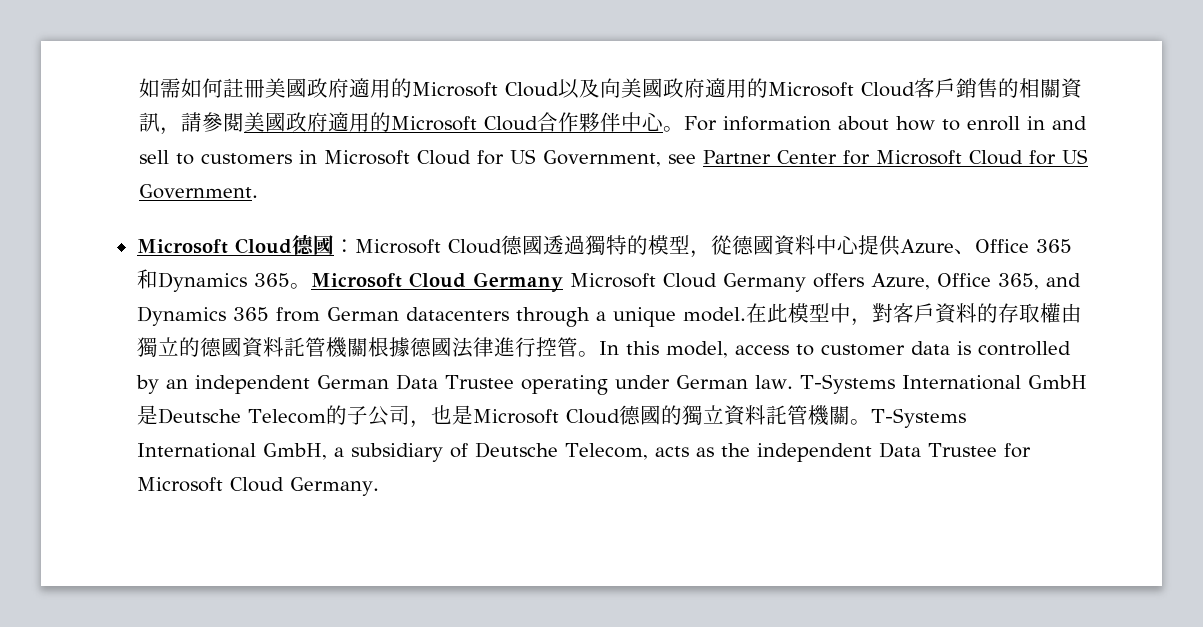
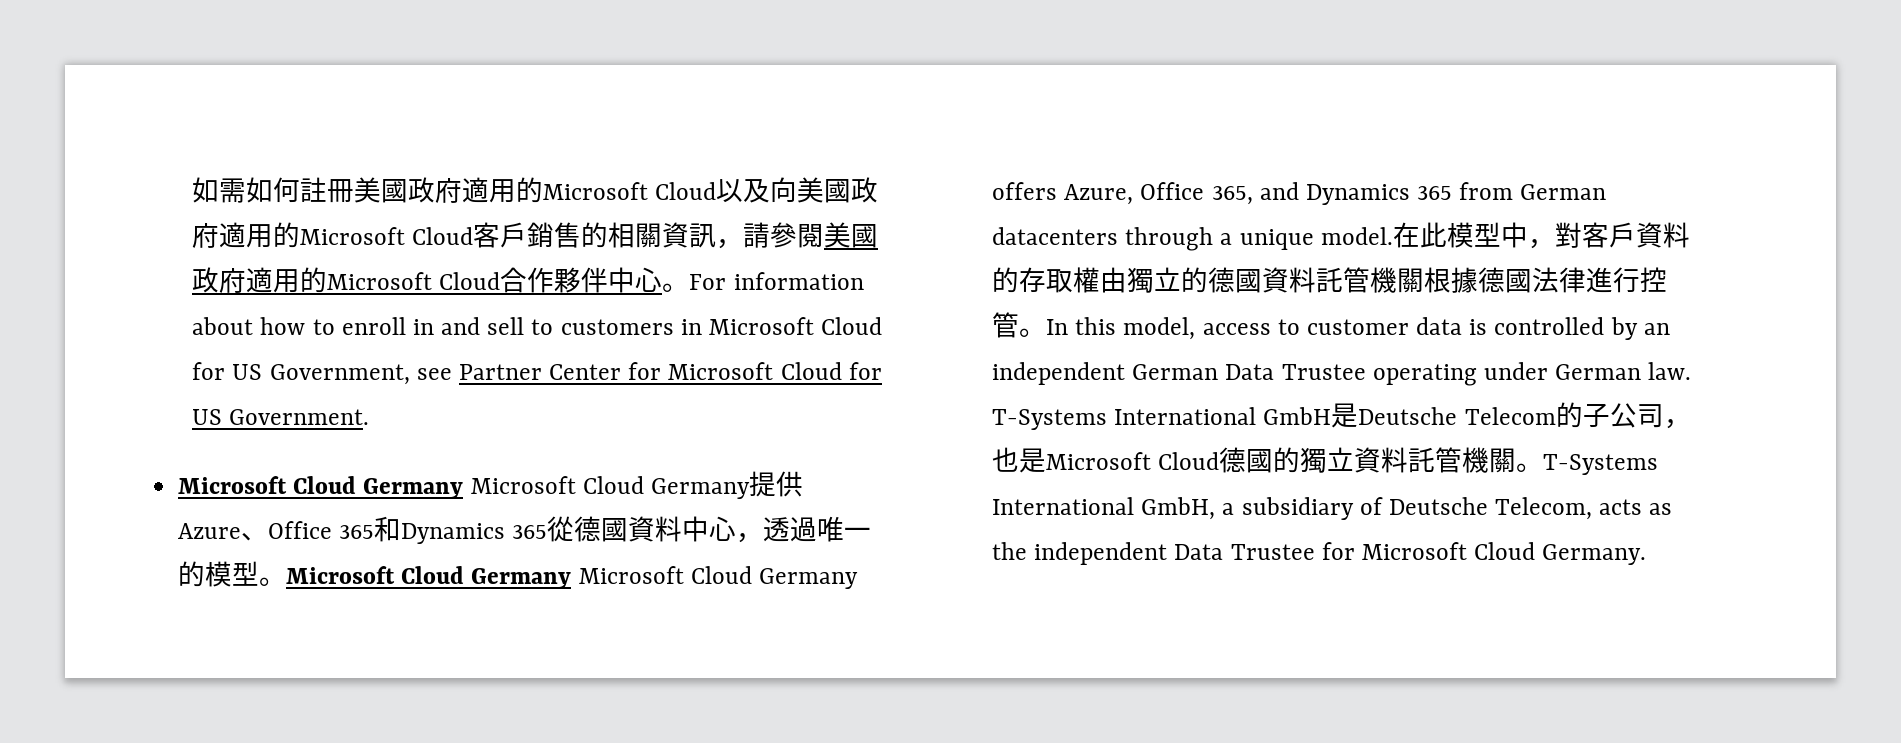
- Microsoft Cloud德國：Microsoft Cloud德國透過獨特的模型，從德國資料中心提供Azure、Office 365和Dynamics 365。
+ Microsoft Cloud Germany Microsoft Cloud Germany提供Azure、Office 365和Dynamics 365從德國資料中心，透過唯一的模型。

